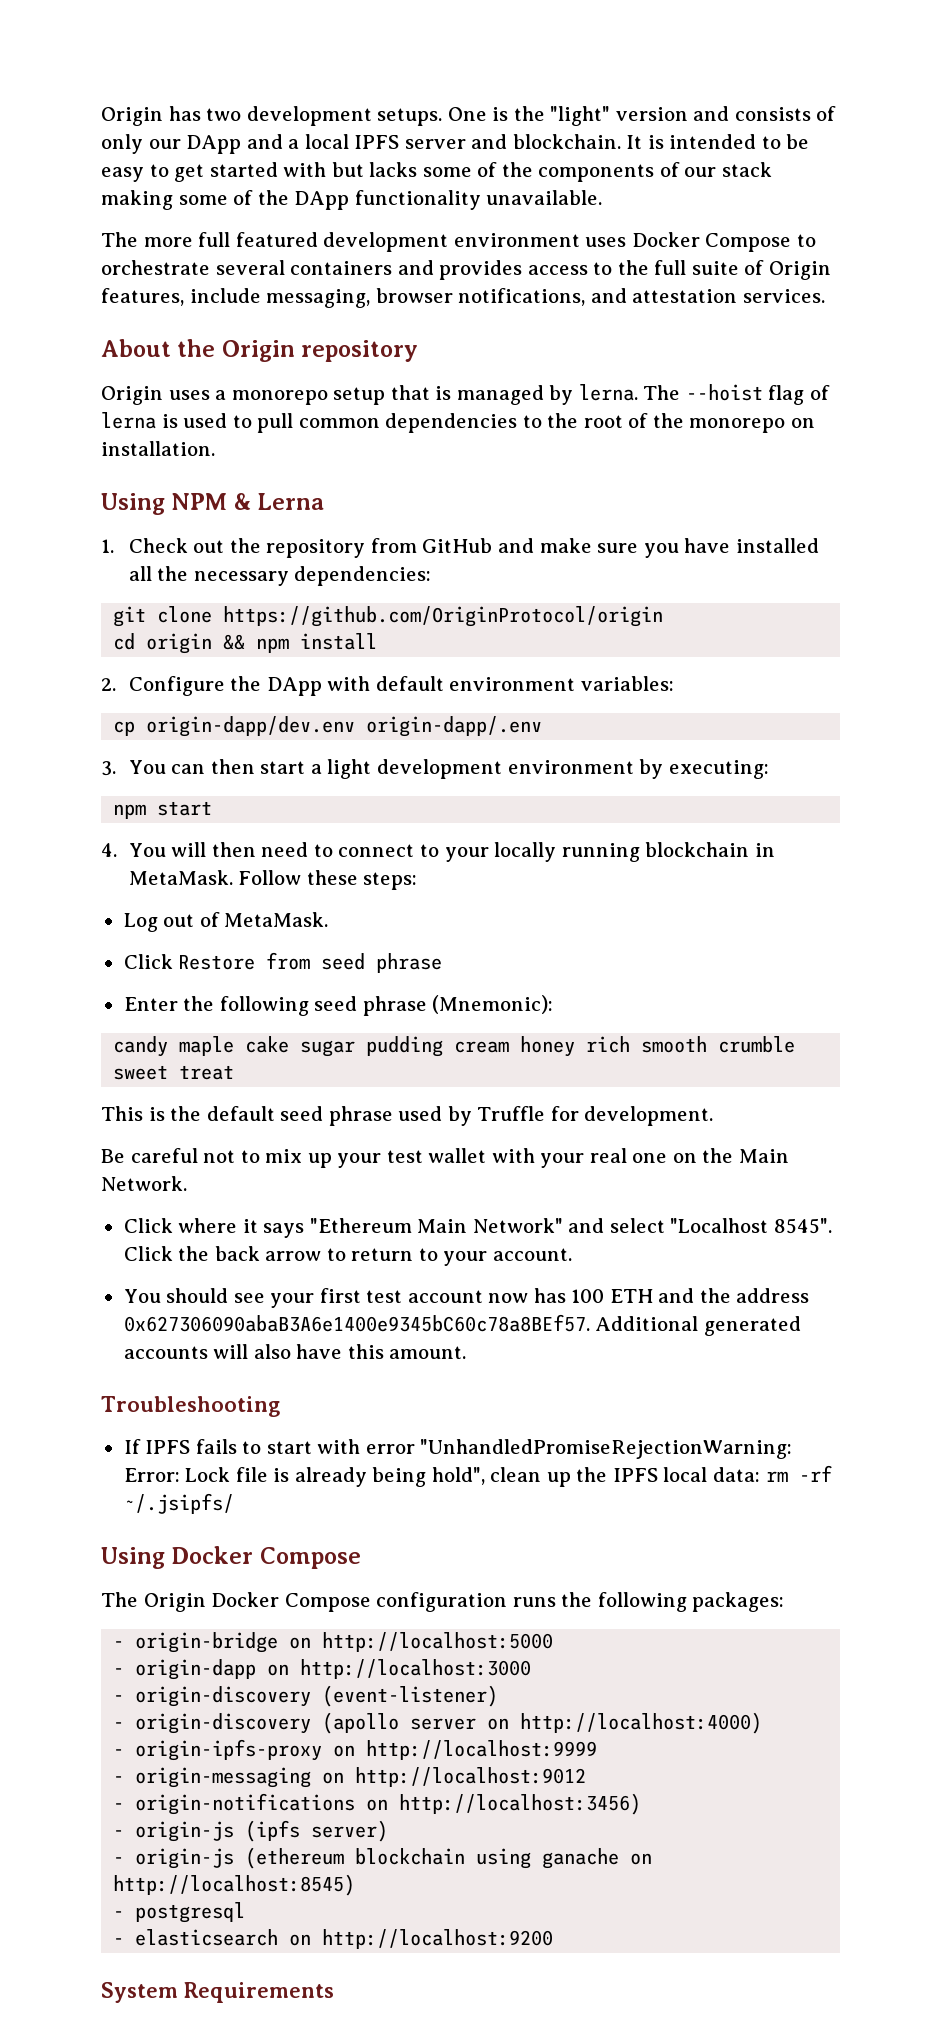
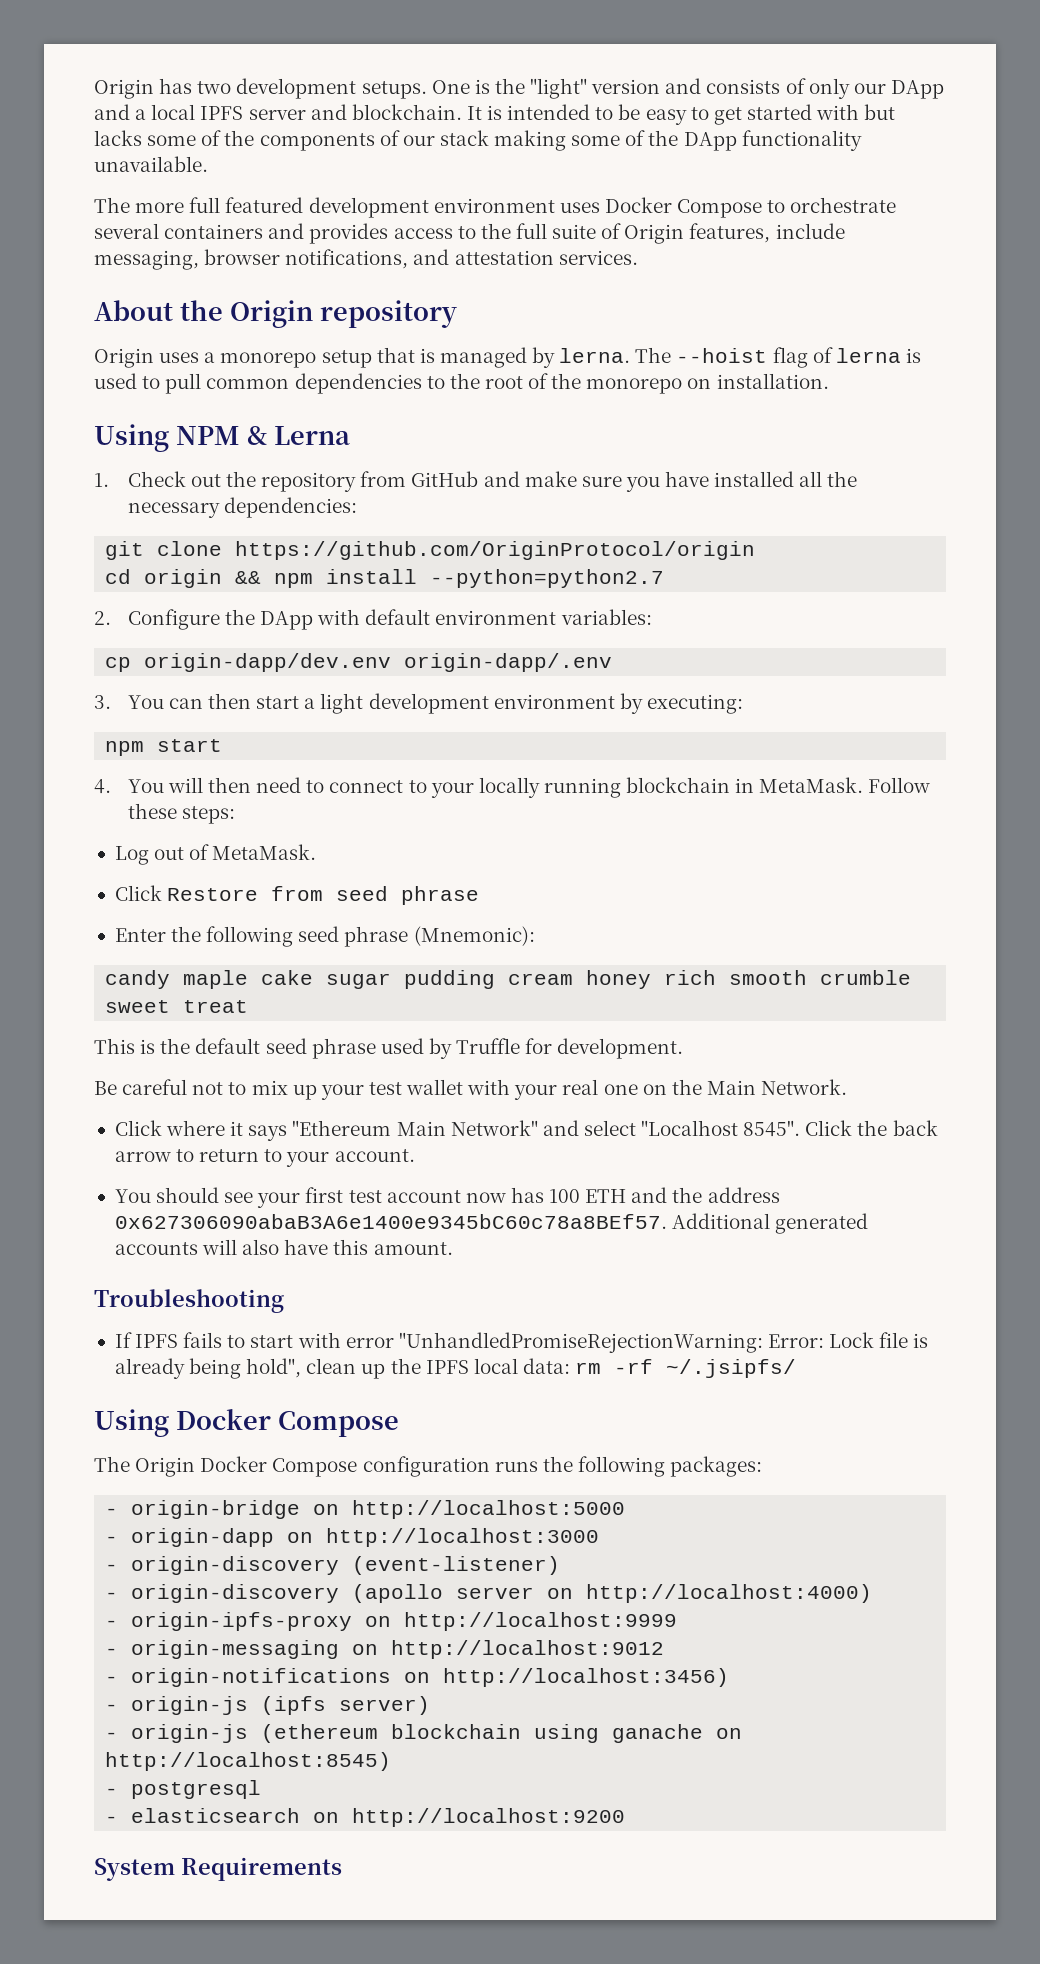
- cd origin && npm install
+ cd origin && npm install --python=python2.7

